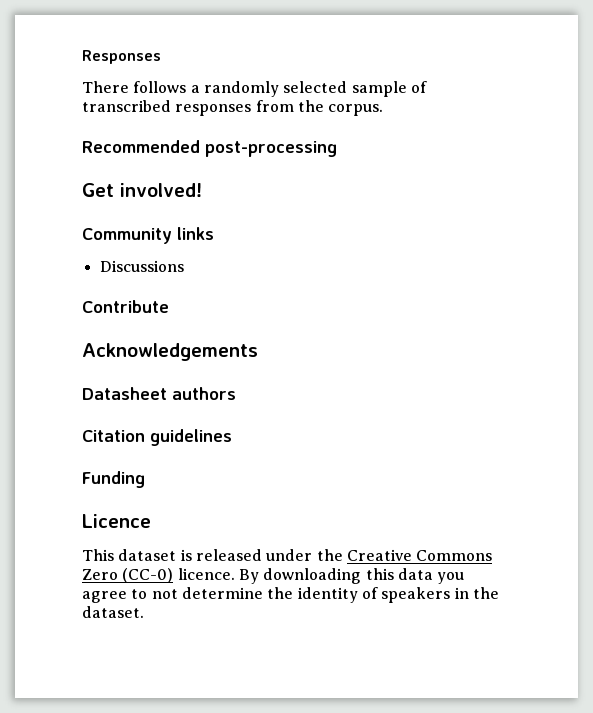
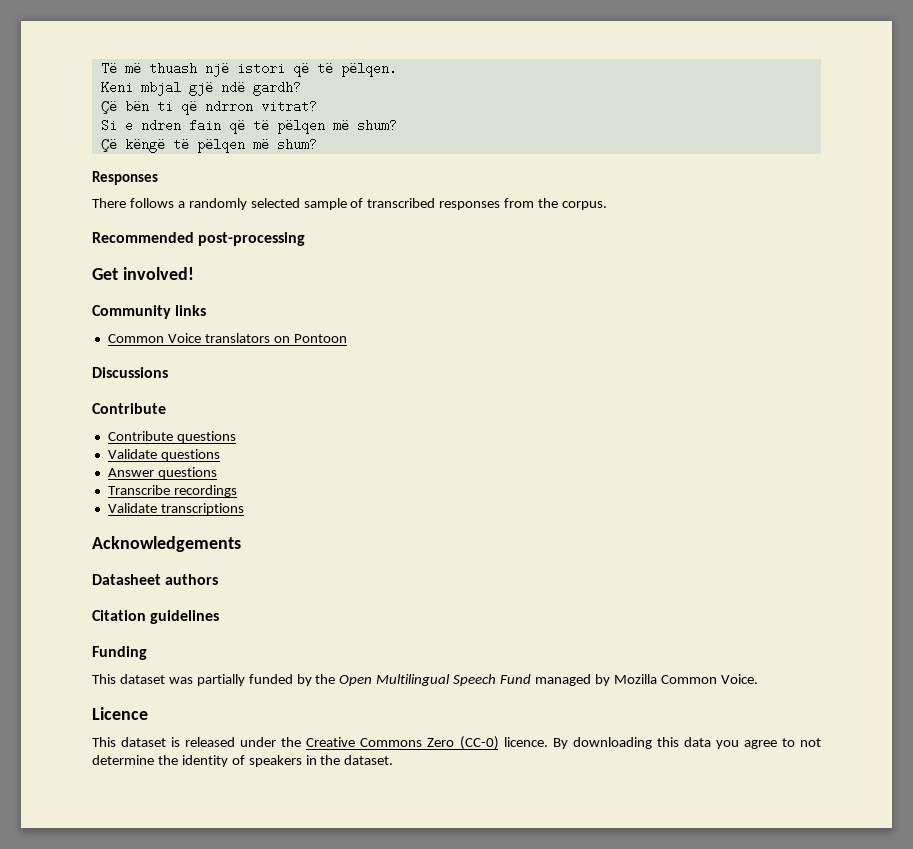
+ Të më thuash një istori që të pëlqen.
+ Keni mbjal gjë ndë gardh?
+ Çë bën ti që ndrron vitrat?
+ Si e ndren fain që të pëlqen më shum?
+ Çë këngë të pëlqen më shum?
+ Common Voice translators on Pontoon
  Discussions
  Contribute
+ Contribute questions
+ Validate questions
+ Answer questions
+ Transcribe recordings
+ Validate transcriptions
+ This dataset was partially funded by the Open Multilingual Speech Fund managed by Mozilla Common Voice.

